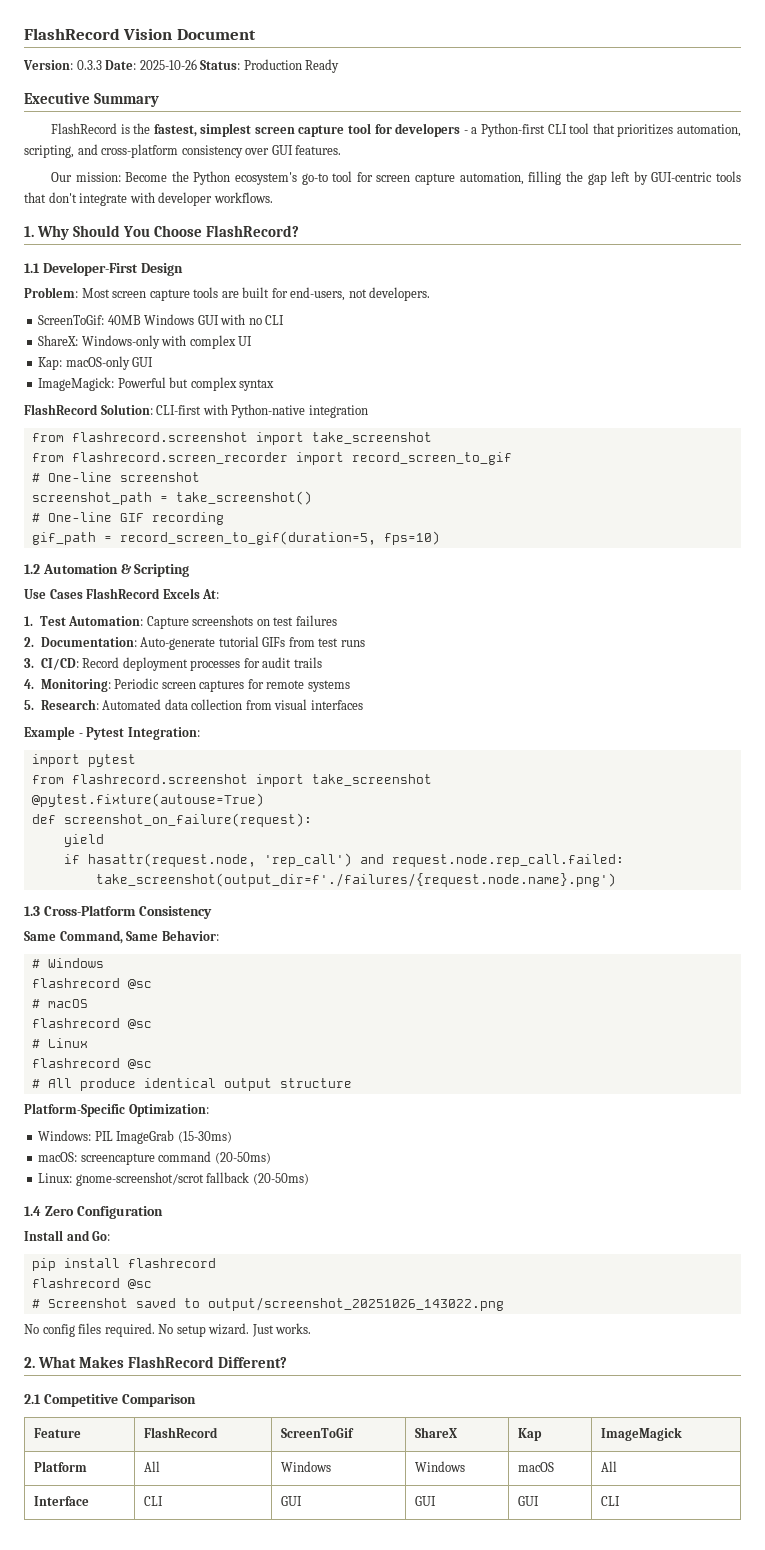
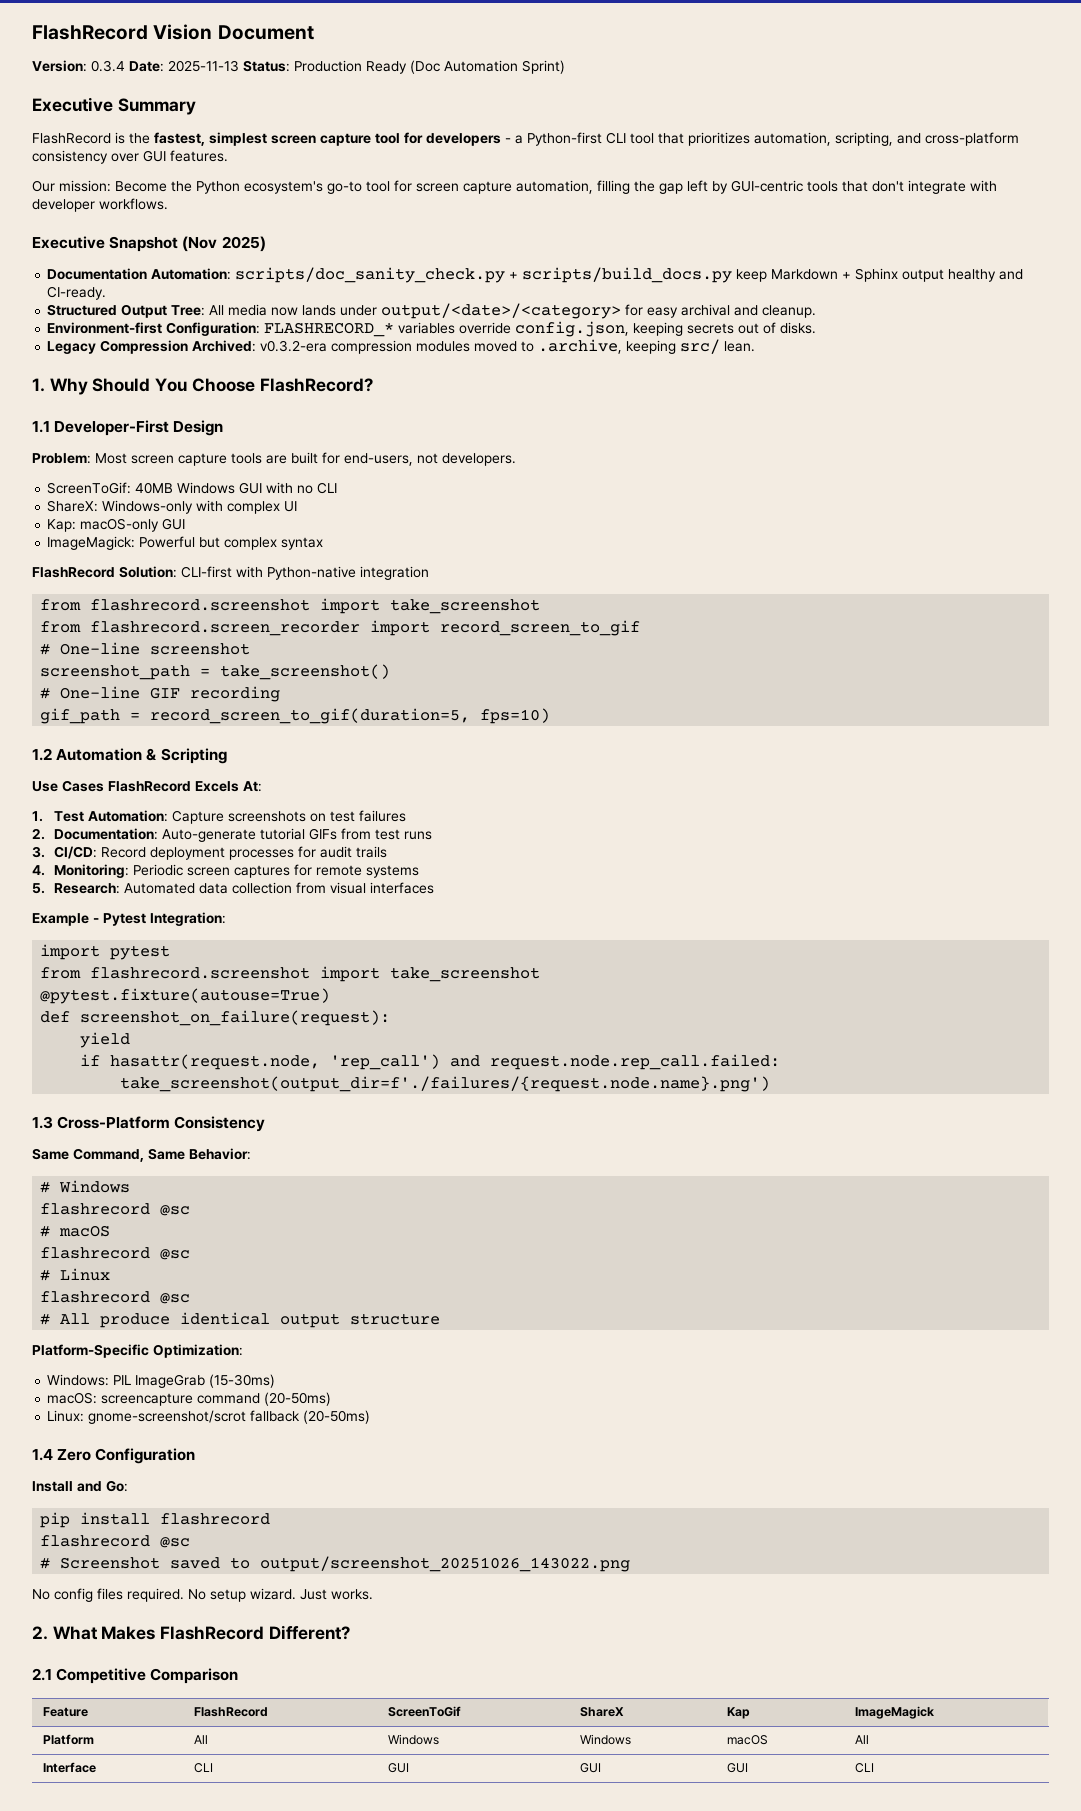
- Version: 0.3.3 Date: 2025-10-26 Status: Production Ready
+ Version: 0.3.4 Date: 2025-11-13 Status: Production Ready (Doc Automation Sprint)
+ Executive Snapshot (Nov 2025)
+ Documentation Automation: scripts/doc_sanity_check.py + scripts/build_docs.py keep Markdown + Sphinx output healthy and CI-ready.
+ Structured Output Tree: All media now lands under output/<date>/<category> for easy archival and cleanup.
+ Environment-first Configuration: FLASHRECORD_* variables override config.json, keeping secrets out of disks.
+ Legacy Compression Archived: v0.3.2-era compression modules moved to .archive, keeping src/ lean.

